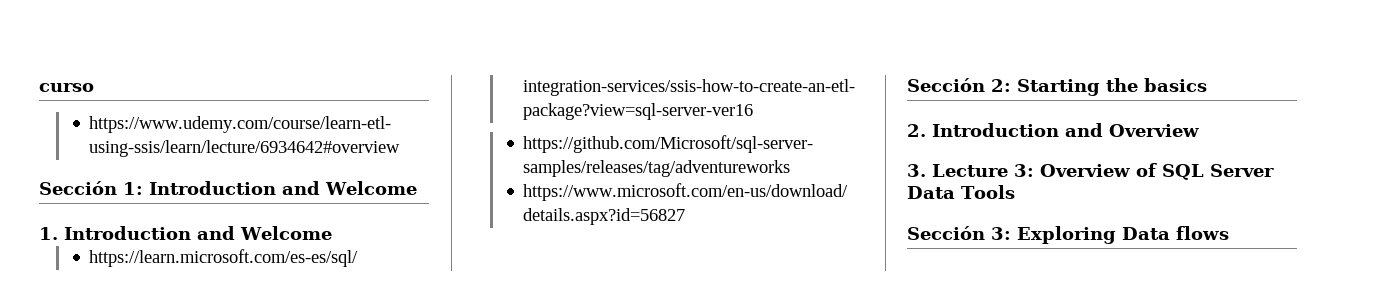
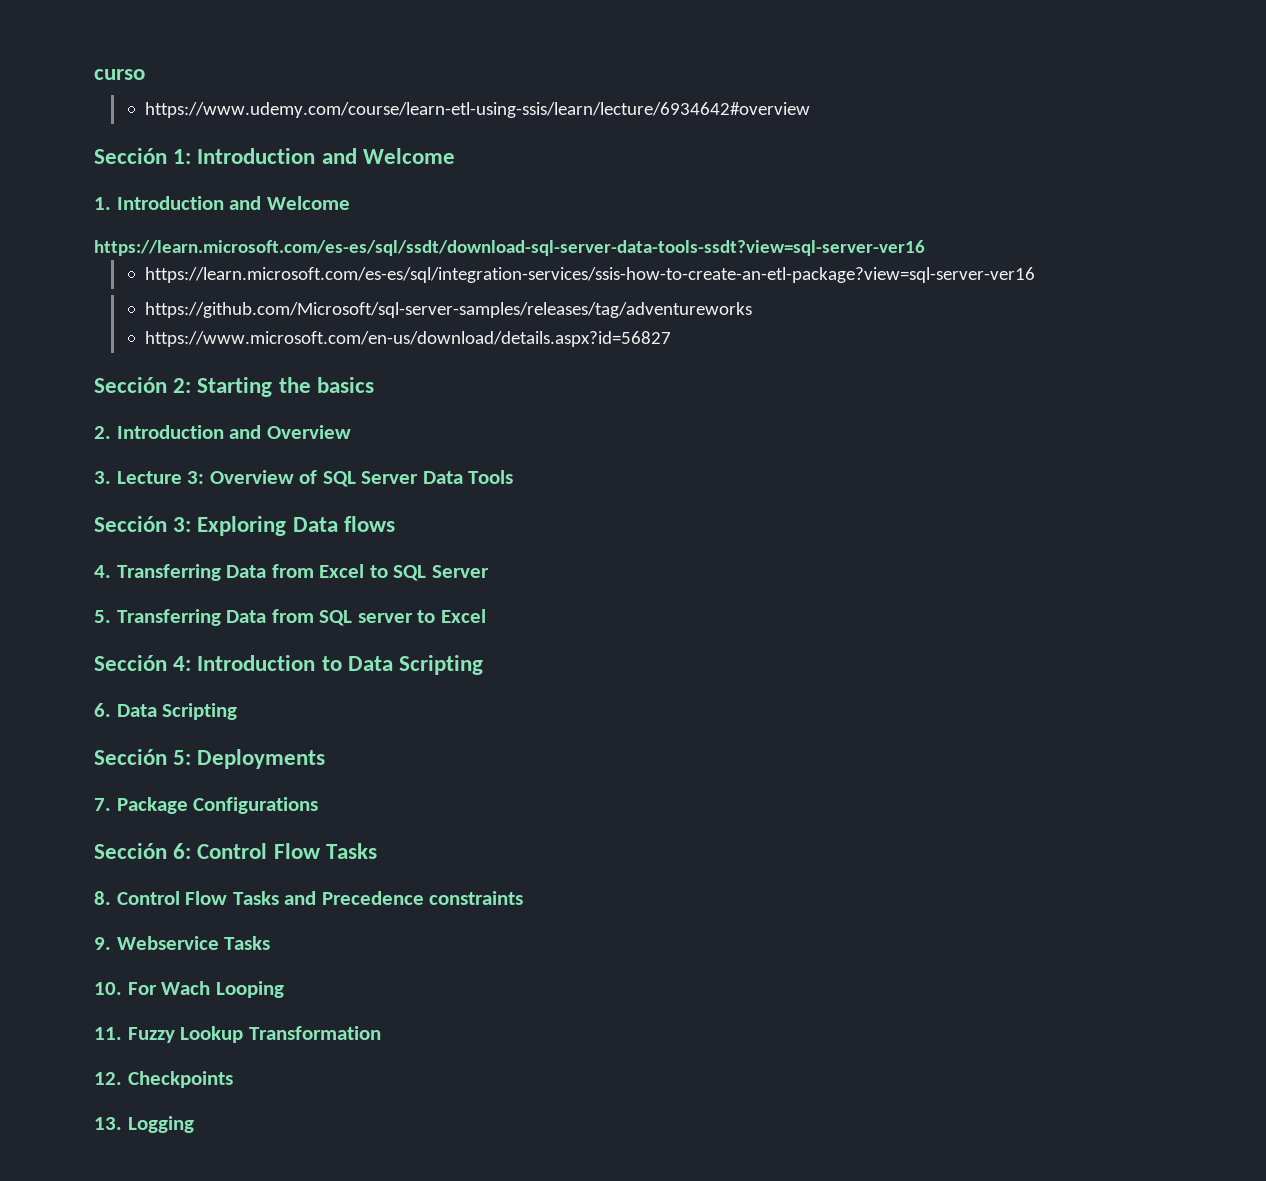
+ https://learn.microsoft.com/es-es/sql/ssdt/download-sql-server-data-tools-ssdt?view=sql-server-ver16
+ 4. Transferring Data from Excel to SQL Server
+ 5. Transferring Data from SQL server to Excel
+ Sección 4: Introduction to Data Scripting
+ 6. Data Scripting
+ Sección 5: Deployments
+ 7. Package Configurations
+ Sección 6: Control Flow Tasks
+ 8. Control Flow Tasks and Precedence constraints
+ 9. Webservice Tasks
+ 10. For Wach Looping
+ 11. Fuzzy Lookup Transformation
+ 12. Checkpoints
+ 13. Logging

